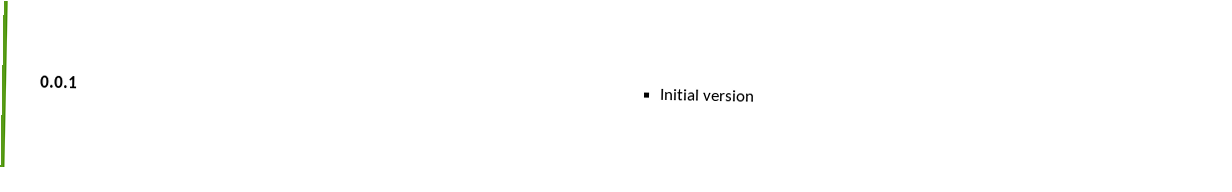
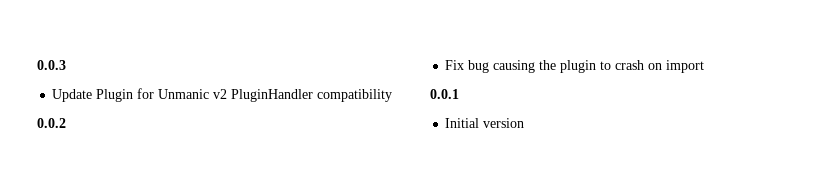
+ 0.0.3
+ Update Plugin for Unmanic v2 PluginHandler compatibility
+ 0.0.2
+ Fix bug causing the plugin to crash on import

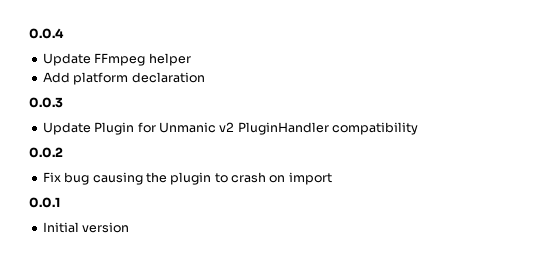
+ 0.0.4
+ Update FFmpeg helper
+ Add platform declaration

